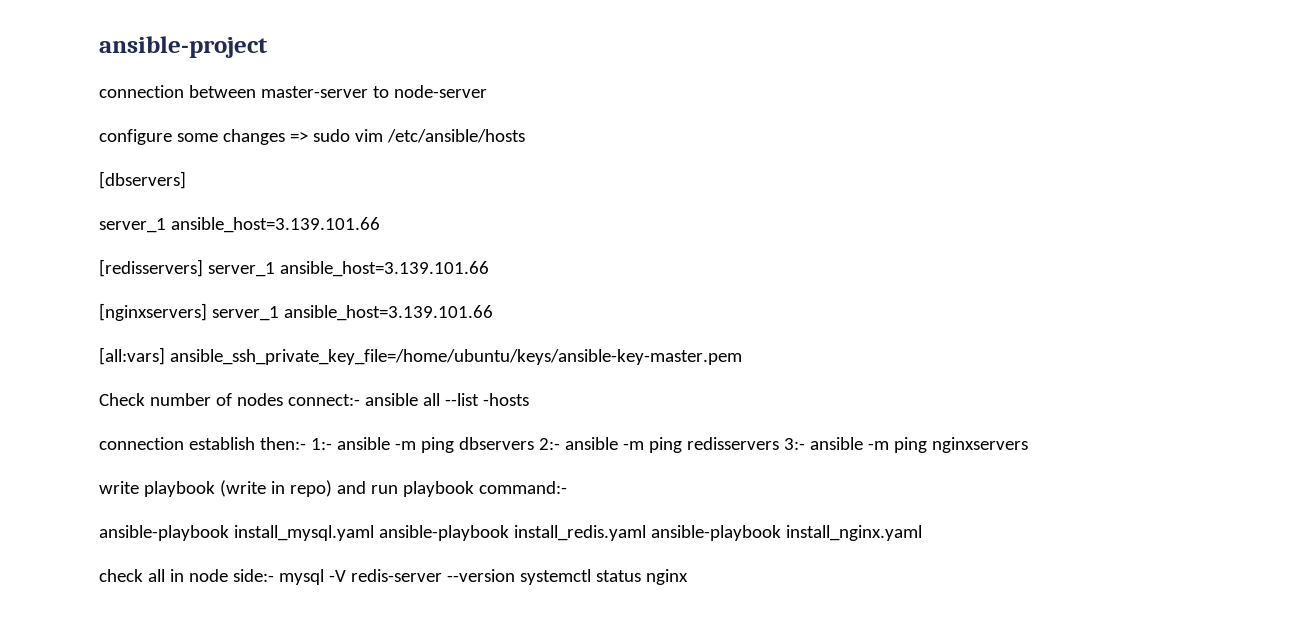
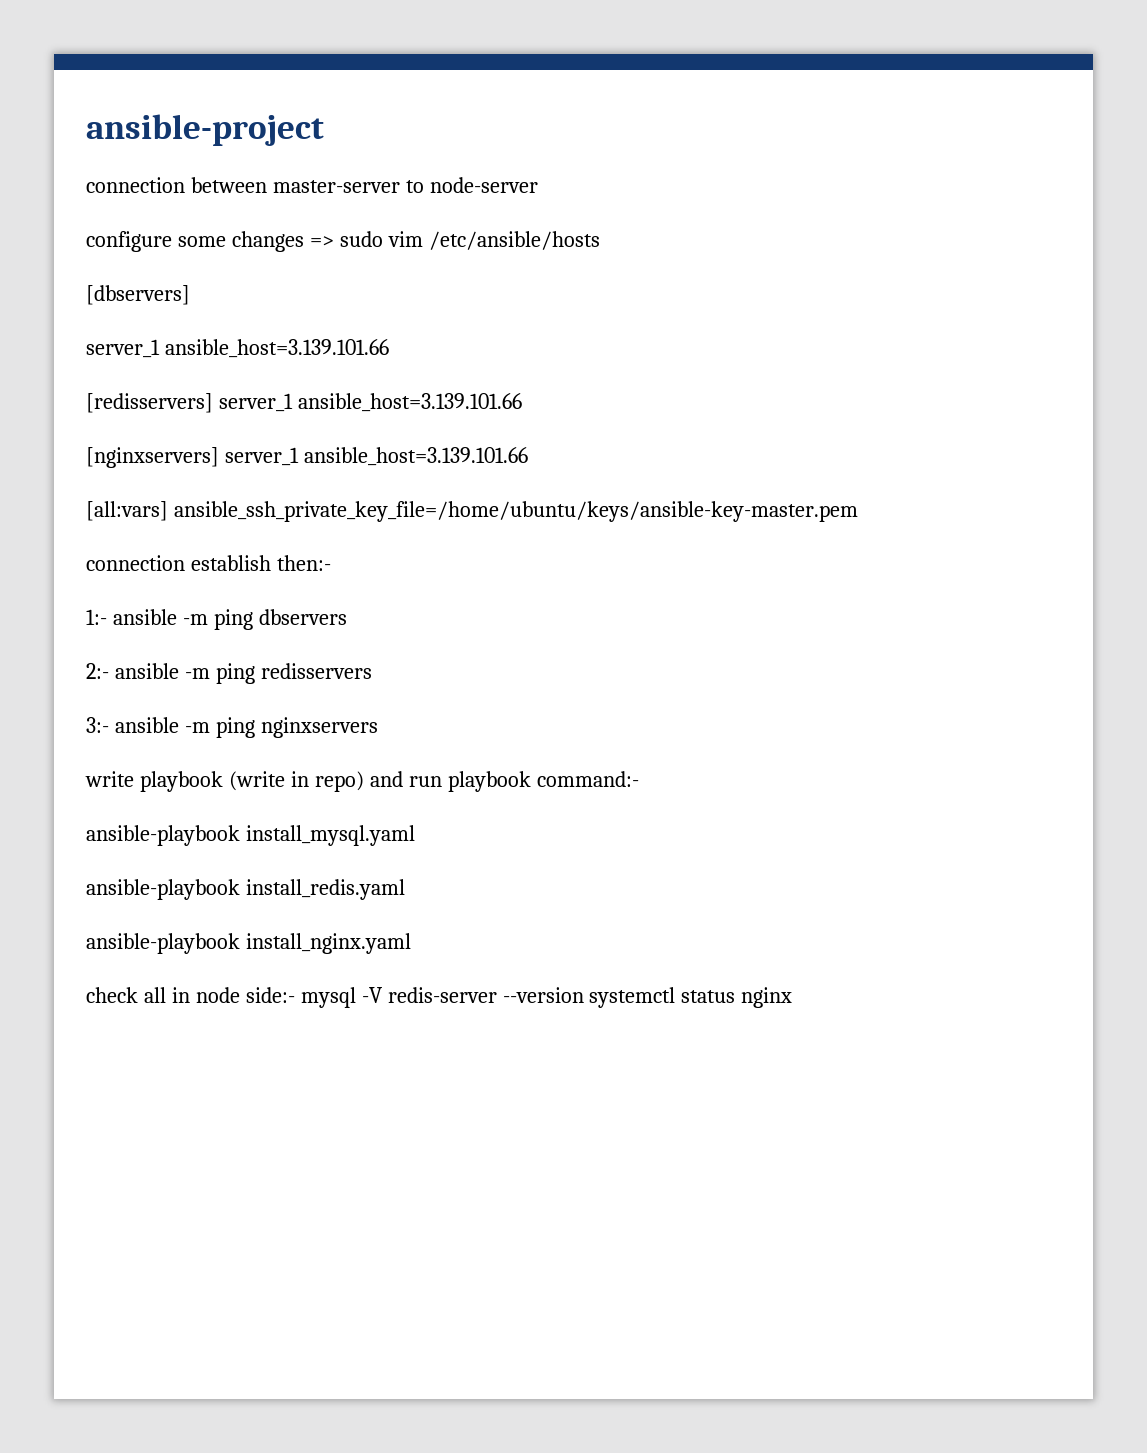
- Check number of nodes connect:- ansible all --list -hosts
- connection establish then:- 1:- ansible -m ping dbservers 2:- ansible -m ping redisservers 3:- ansible -m ping nginxservers
+ connection establish then:-
+ 1:- ansible -m ping dbservers
+ 2:- ansible -m ping redisservers
+ 3:- ansible -m ping nginxservers
- ansible-playbook install_mysql.yaml ansible-playbook install_redis.yaml ansible-playbook install_nginx.yaml
+ ansible-playbook install_mysql.yaml
+ ansible-playbook install_redis.yaml
+ ansible-playbook install_nginx.yaml

